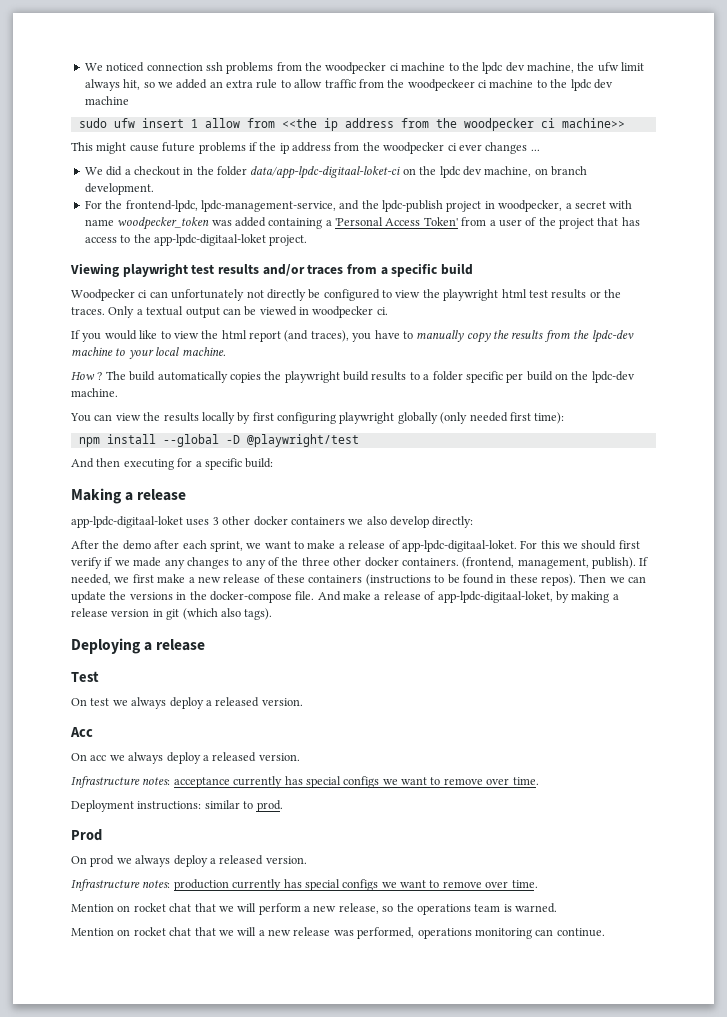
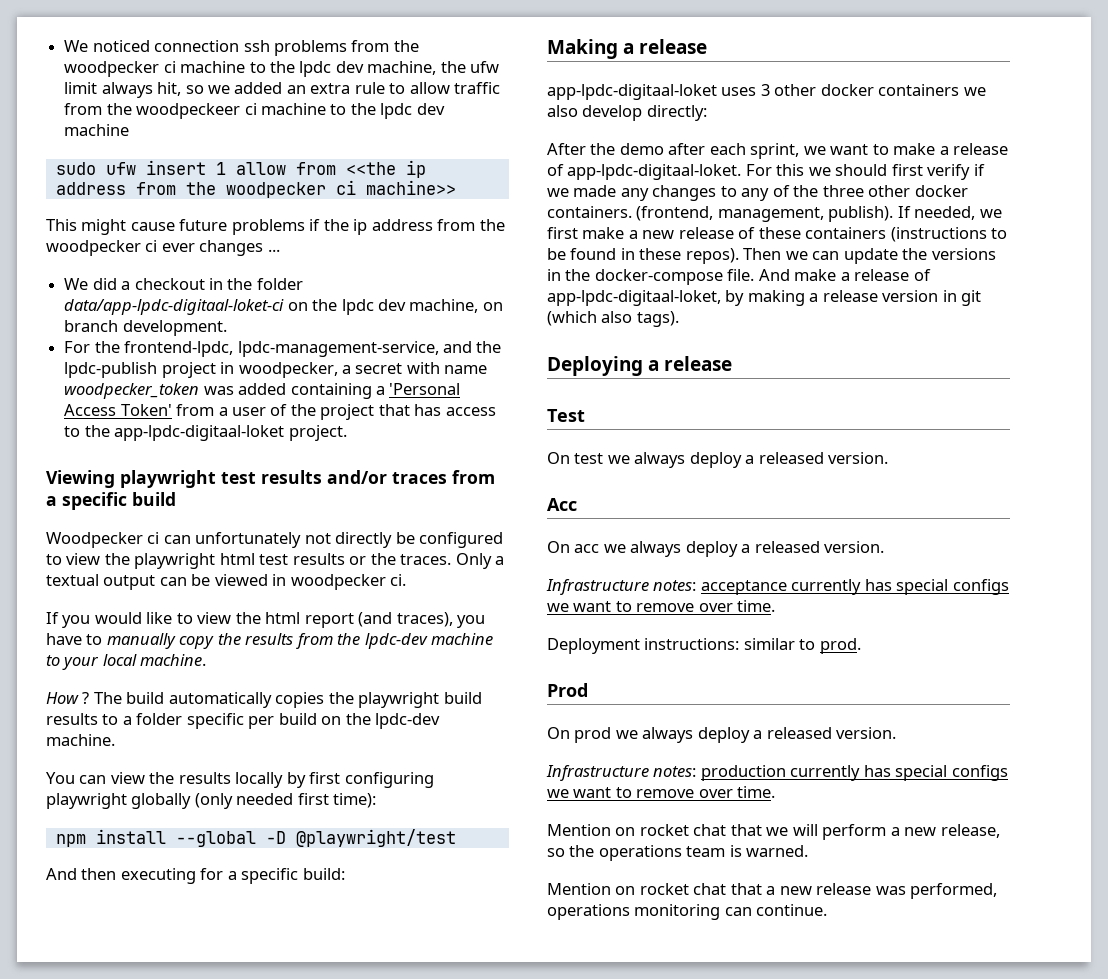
- Mention on rocket chat that we will a new release was performed, operations monitoring can continue.
+ Mention on rocket chat that a new release was performed, operations monitoring can continue.

